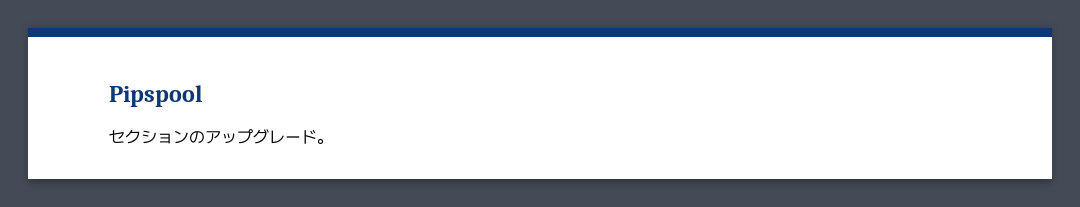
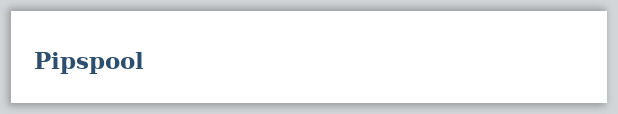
- セクションのアップグレード。

